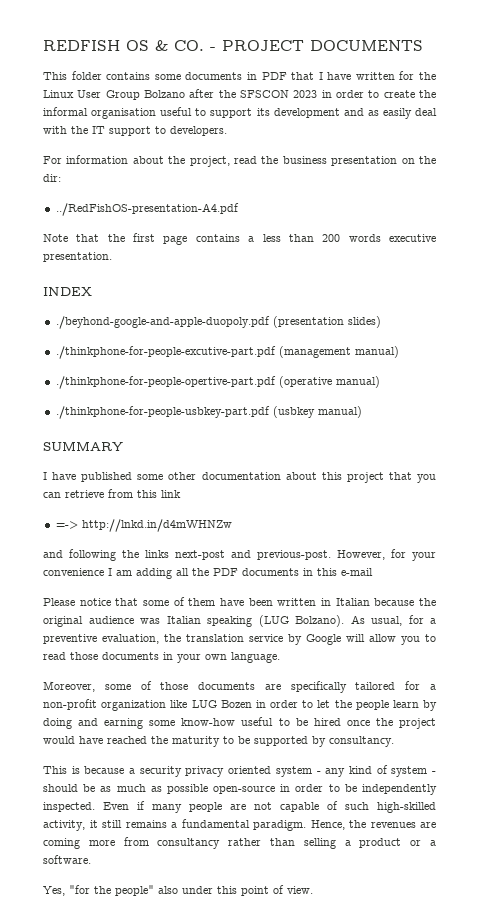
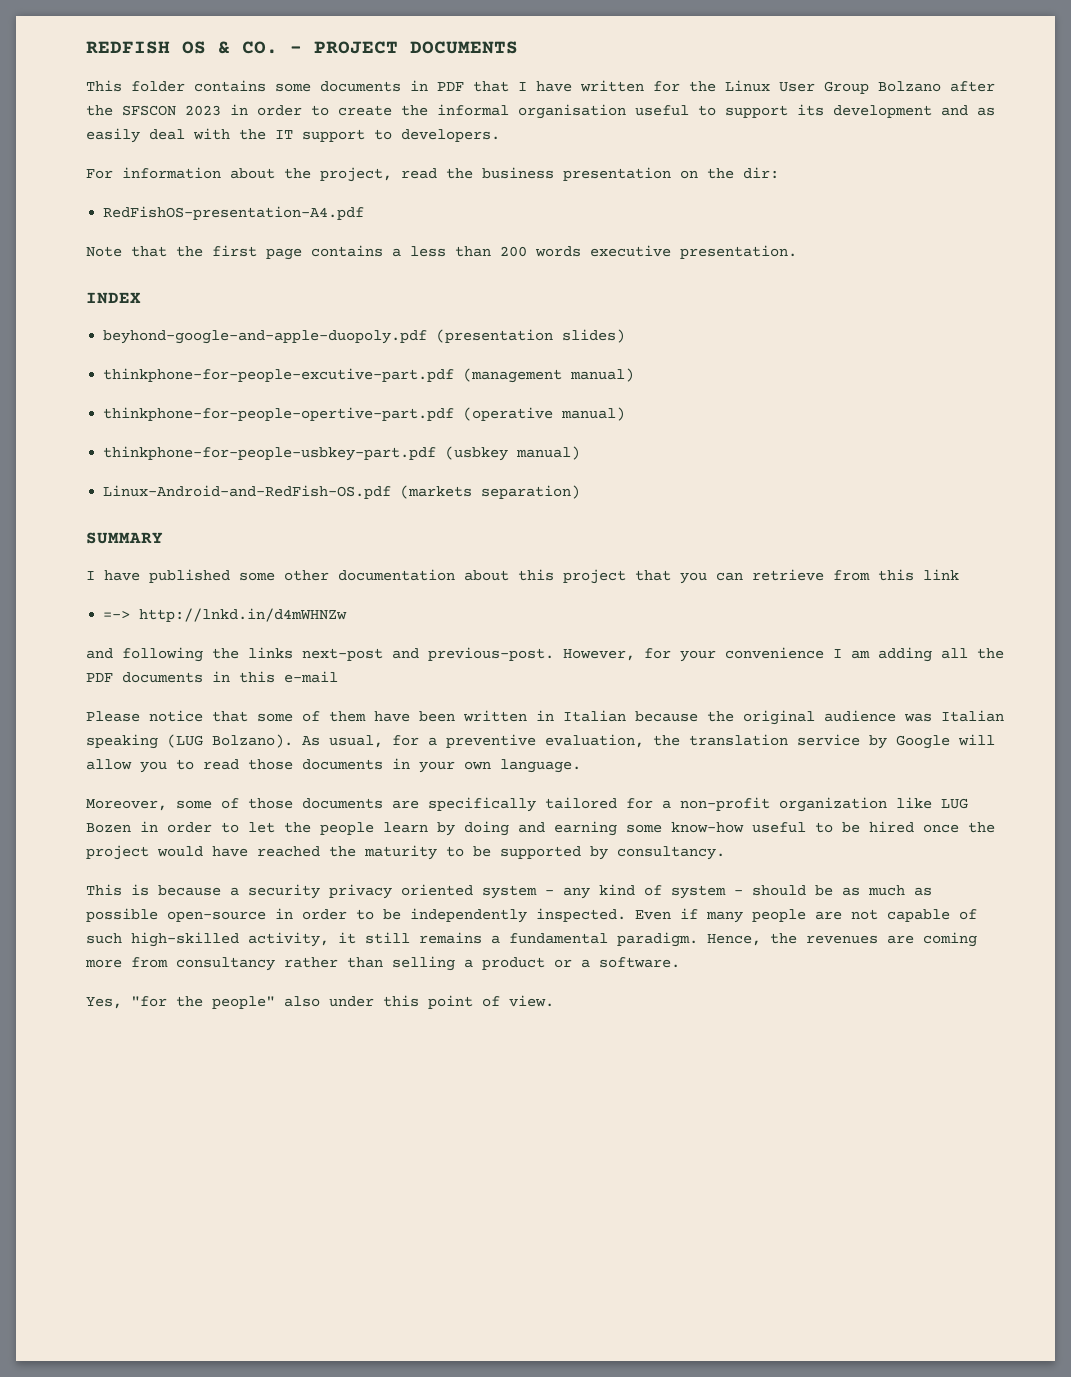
- ../RedFishOS-presentation-A4.pdf
+ RedFishOS-presentation-A4.pdf
- ./beyhond-google-and-apple-duopoly.pdf (presentation slides)
+ beyhond-google-and-apple-duopoly.pdf (presentation slides)
- ./thinkphone-for-people-excutive-part.pdf (management manual)
+ thinkphone-for-people-excutive-part.pdf (management manual)
- ./thinkphone-for-people-opertive-part.pdf (operative manual)
+ thinkphone-for-people-opertive-part.pdf (operative manual)
- ./thinkphone-for-people-usbkey-part.pdf (usbkey manual)
+ thinkphone-for-people-usbkey-part.pdf (usbkey manual)
+ Linux-Android-and-RedFish-OS.pdf (markets separation)

